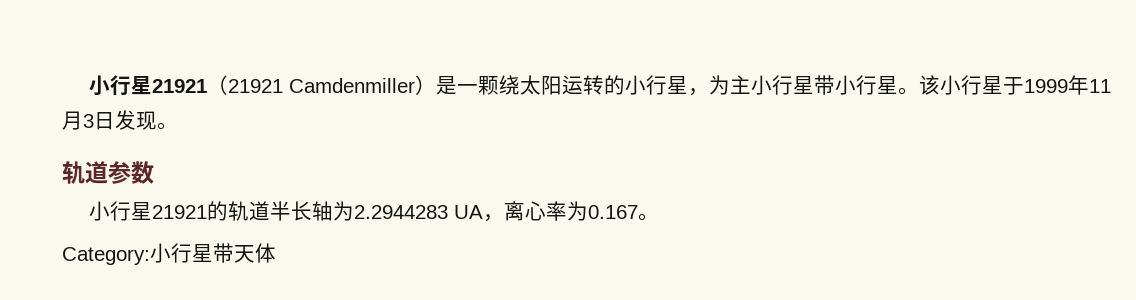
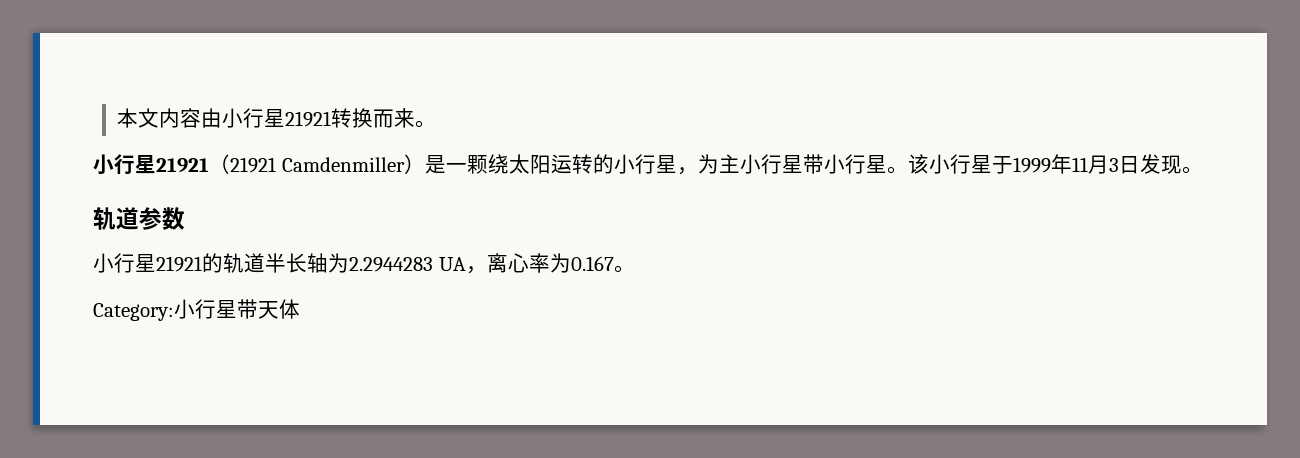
+ 本文内容由小行星21921转换而来。

